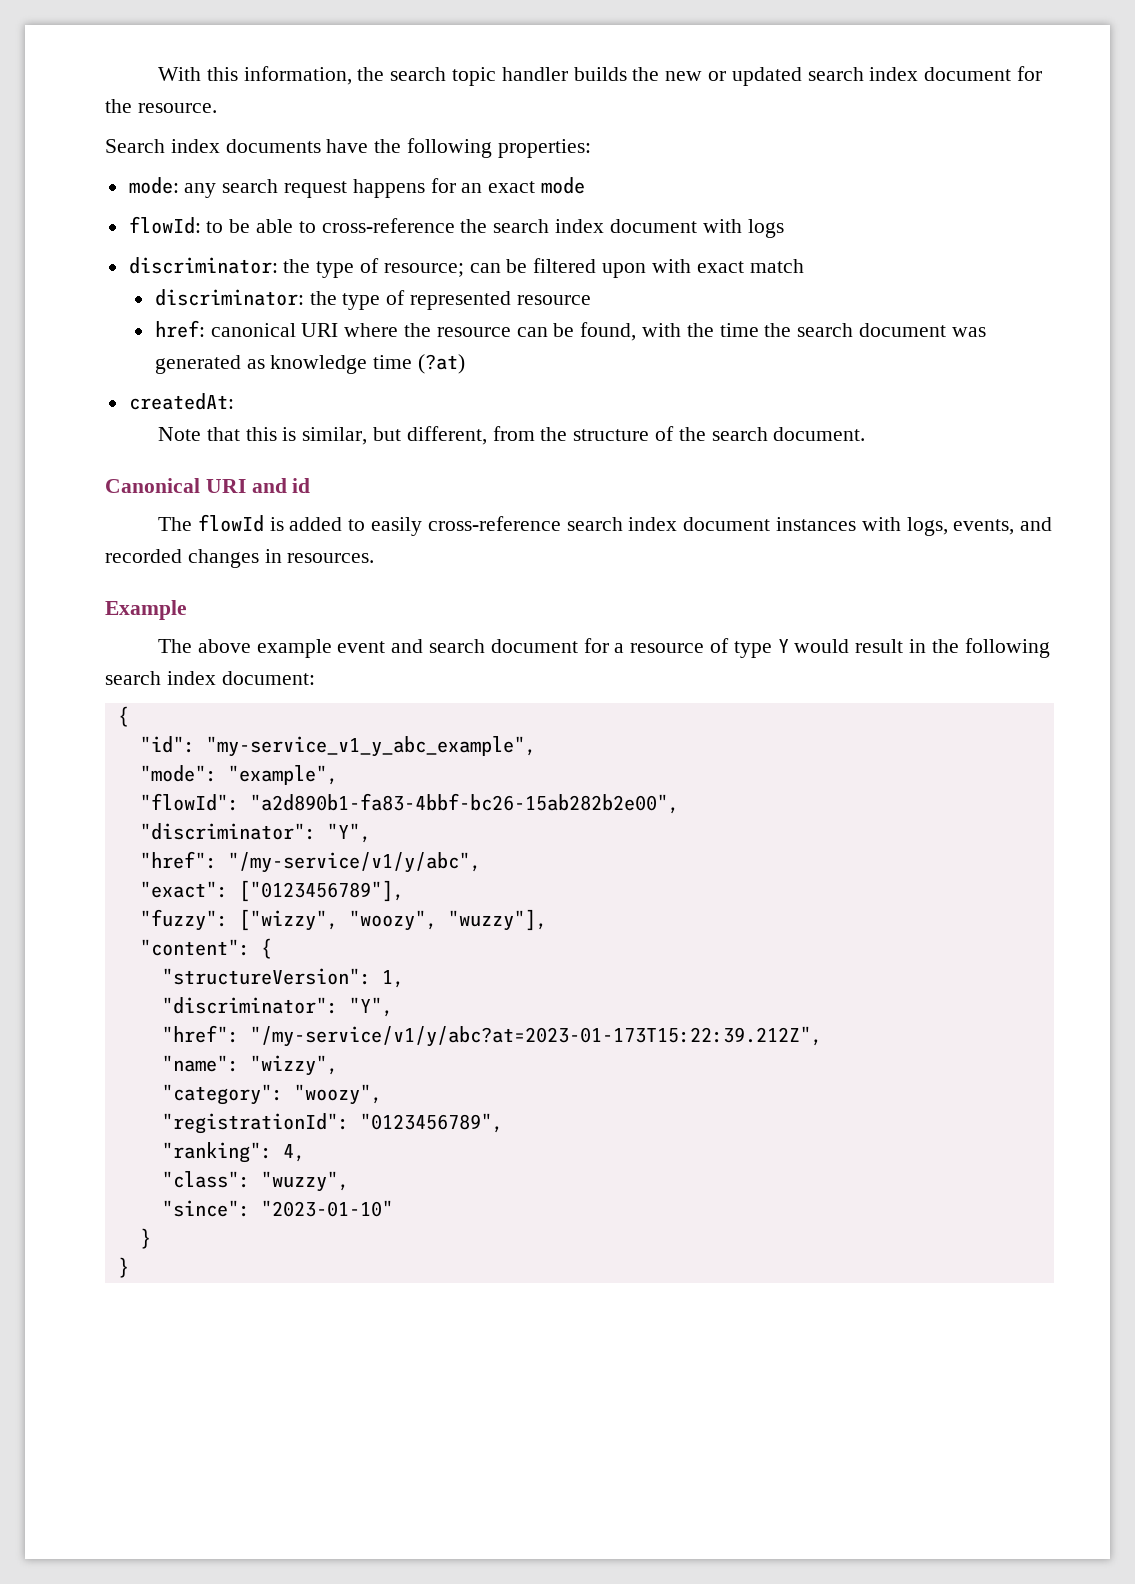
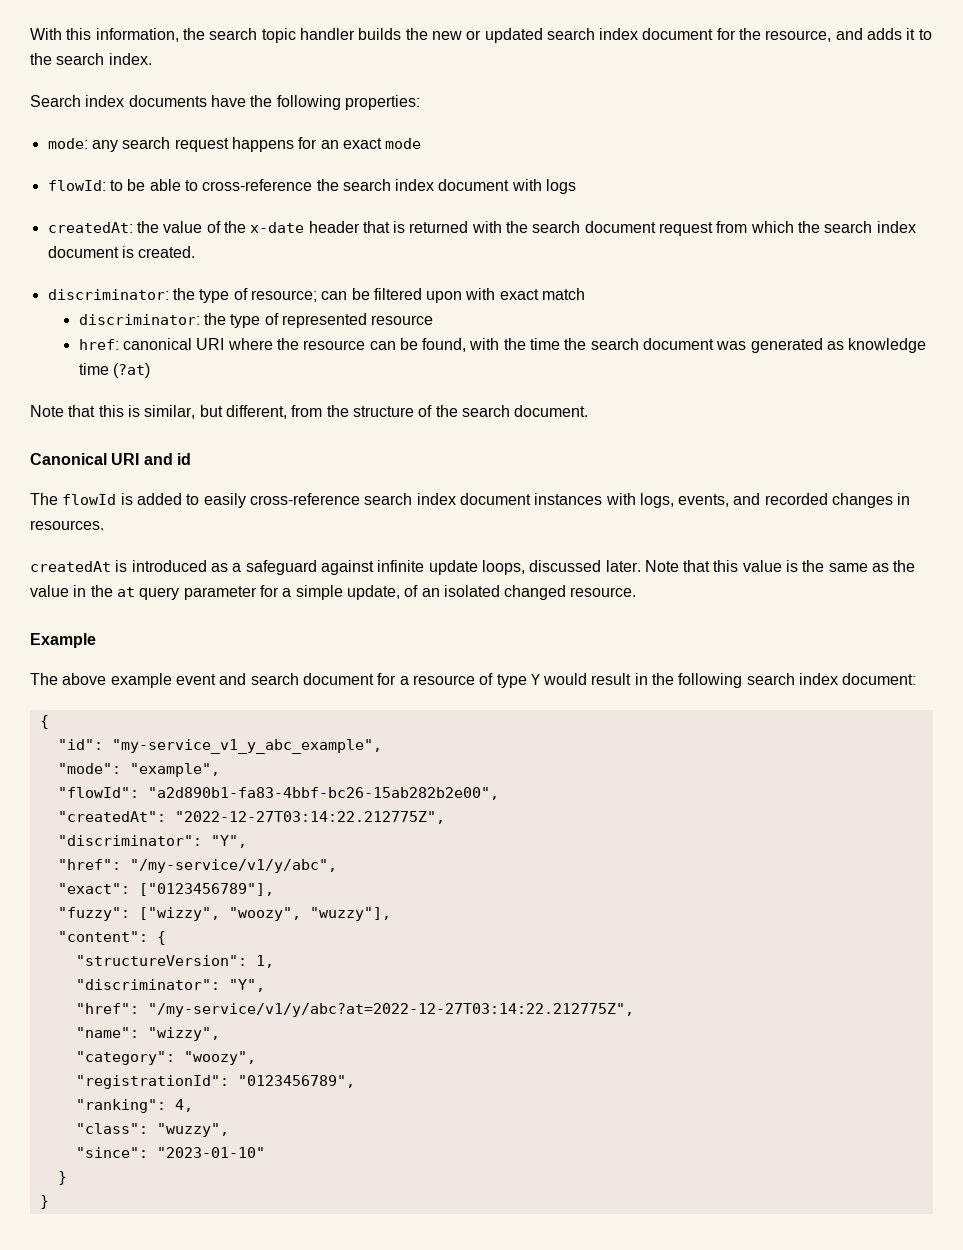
- With this information, the search topic handler builds the new or updated search index document for the resource.
+ With this information, the search topic handler builds the new or updated search index document for the resource, and adds it to the search index.
+ createdAt: the value of the x-date header that is returned with the search document request from which the search index document is created.
- createdAt:
+ createdAt is introduced as a safeguard against infinite update loops, discussed later. Note that this value is the same as the value in the at query parameter for a simple update, of an isolated changed resource.
+ "createdAt": "2022-12-27T03:14:22.212775Z",
- "href": "/my-service/v1/y/abc?at=2023-01-173T15:22:39.212Z",
+ "href": "/my-service/v1/y/abc?at=2022-12-27T03:14:22.212775Z",

